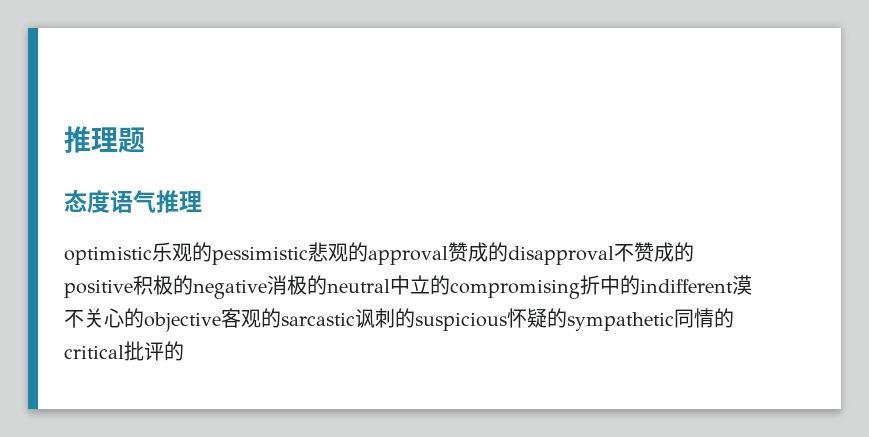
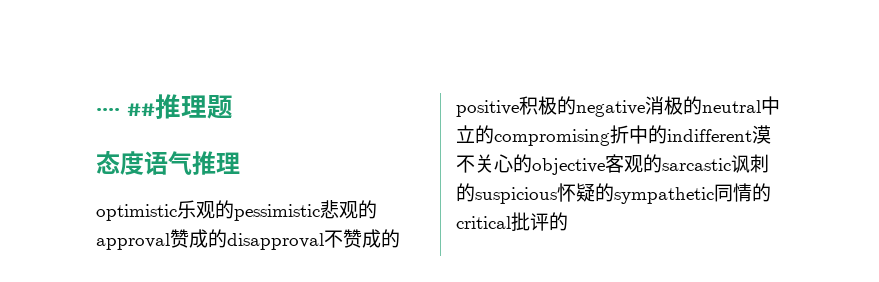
- 推理题
+ ···· ##推理题

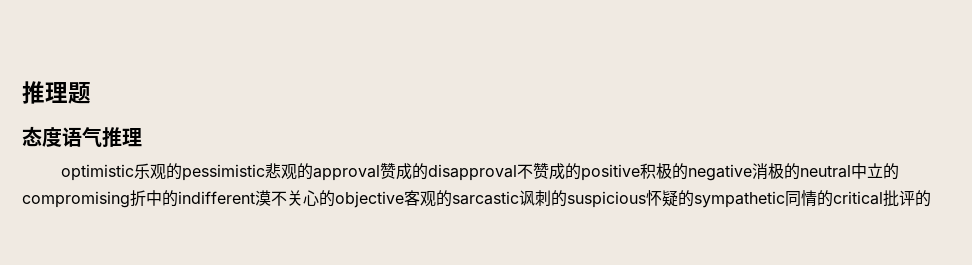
- ···· ##推理题
+ 推理题

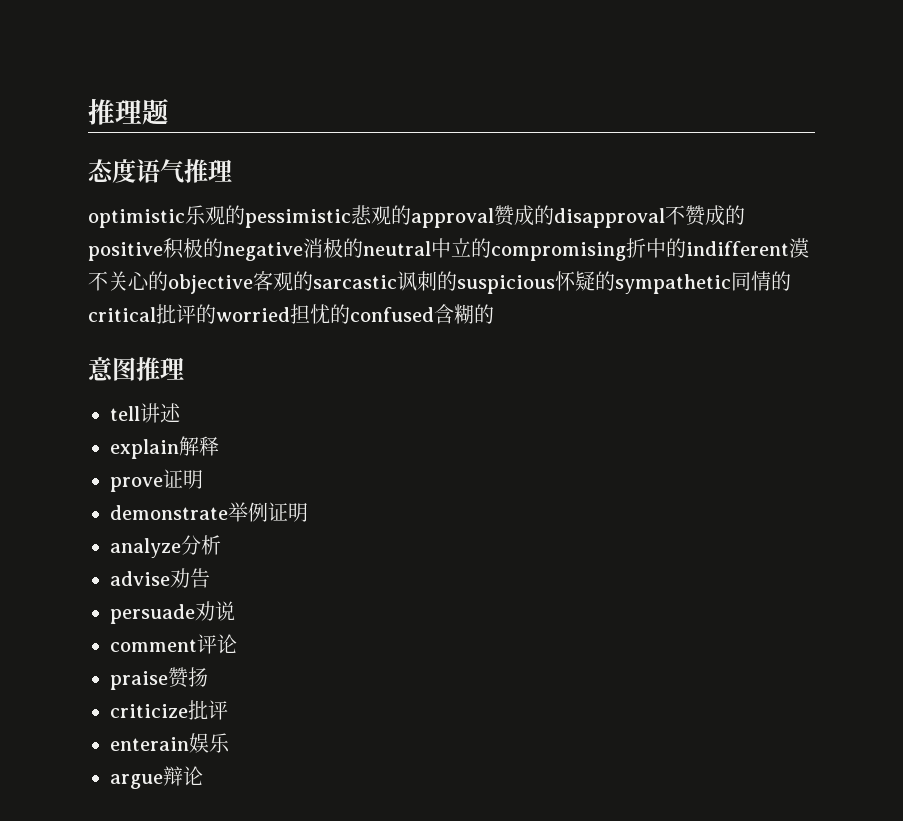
- optimistic乐观的pessimistic悲观的approval赞成的disapproval不赞成的positive积极的negative消极的neutral中立的compromising折中的indifferent漠不关心的objective客观的sarcastic讽刺的suspicious怀疑的sympathetic同情的critical批评的
+ optimistic乐观的pessimistic悲观的approval赞成的disapproval不赞成的positive积极的negative消极的neutral中立的compromising折中的indifferent漠不关心的objective客观的sarcastic讽刺的suspicious怀疑的sympathetic同情的critical批评的worried担忧的confused含糊的
+ 意图推理
+ tell讲述
+ explain解释
+ prove证明
+ demonstrate举例证明
+ analyze分析
+ advise劝告
+ persuade劝说
+ comment评论
+ praise赞扬
+ criticize批评
+ enterain娱乐
+ argue辩论

